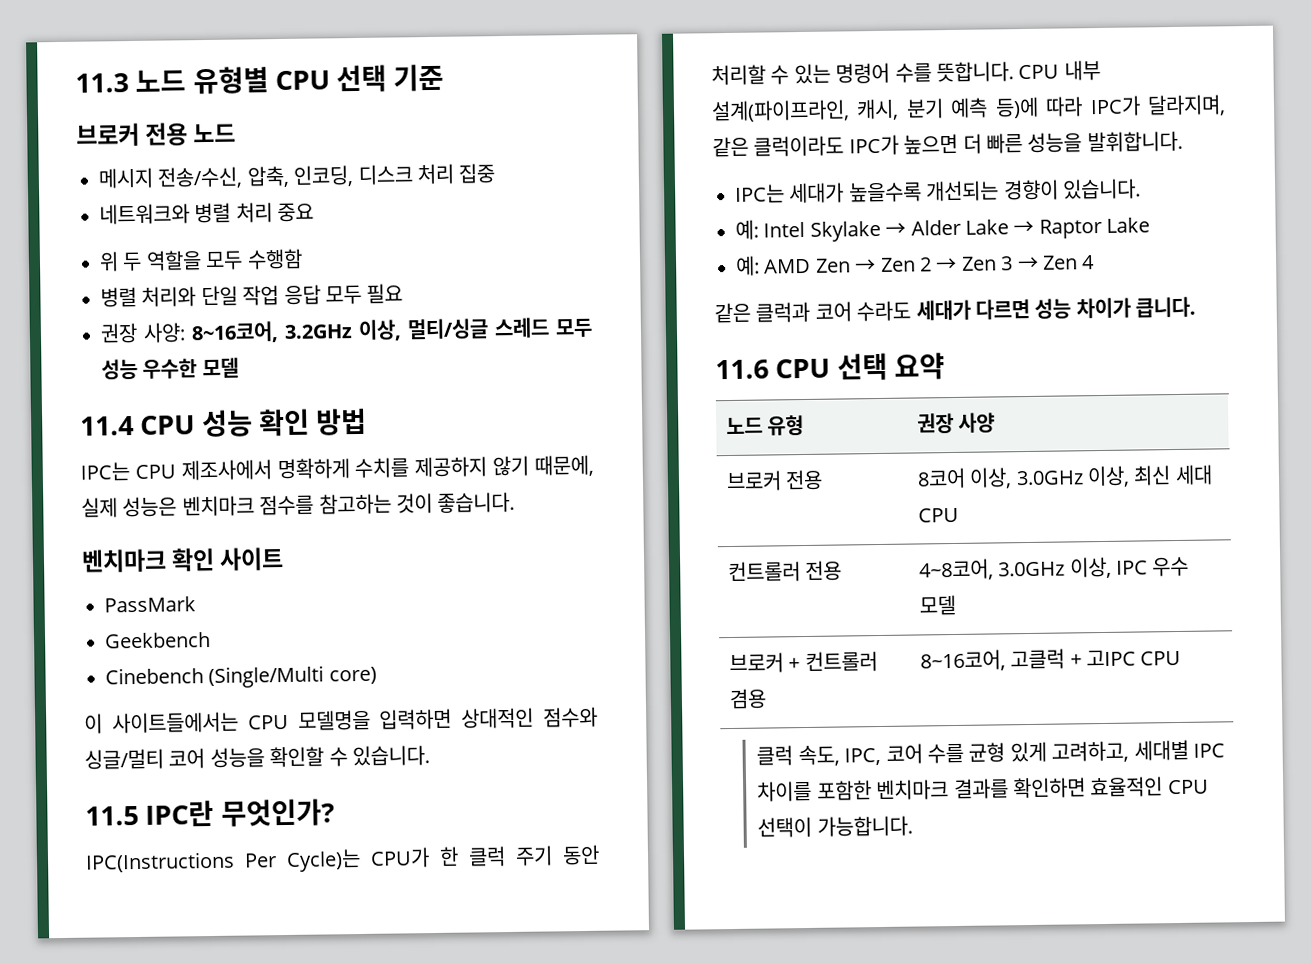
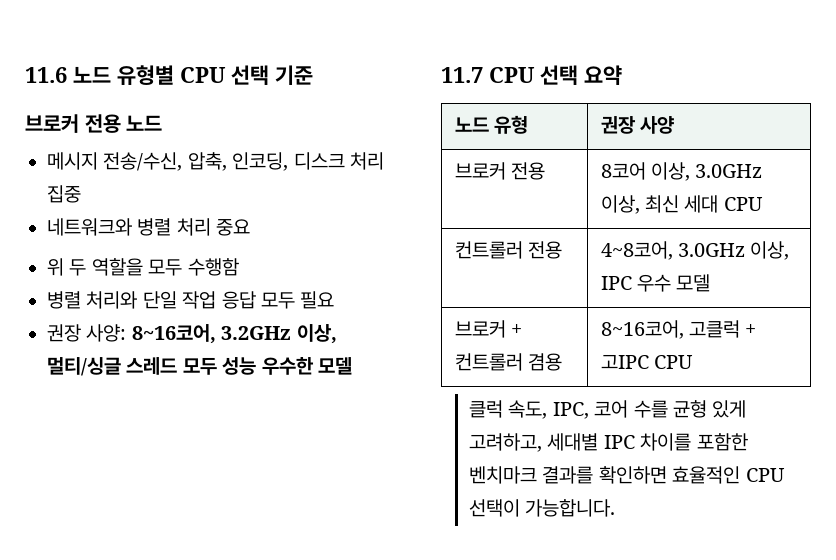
- 11.3 노드 유형별 CPU 선택 기준
+ 11.6 노드 유형별 CPU 선택 기준
- 11.4 CPU 성능 확인 방법
- IPC는 CPU 제조사에서 명확하게 수치를 제공하지 않기 때문에, 실제 성능은 벤치마크 점수를 참고하는 것이 좋습니다.
- 벤치마크 확인 사이트
- PassMark
- Geekbench
- Cinebench (Single/Multi core)
- 이 사이트들에서는 CPU 모델명을 입력하면 상대적인 점수와 싱글/멀티 코어 성능을 확인할 수 있습니다.
- 11.5 IPC란 무엇인가?
- IPC(Instructions Per Cycle)는 CPU가 한 클럭 주기 동안 처리할 수 있는 명령어 수를 뜻합니다. CPU 내부 설계(파이프라인, 캐시, 분기 예측 등)에 따라 IPC가 달라지며, 같은 클럭이라도 IPC가 높으면 더 빠른 성능을 발휘합니다.
- IPC는 세대가 높을수록 개선되는 경향이 있습니다.
- 예: Intel Skylake → Alder Lake → Raptor Lake
- 예: AMD Zen → Zen 2 → Zen 3 → Zen 4
- 같은 클럭과 코어 수라도 세대가 다르면 성능 차이가 큽니다.
- 11.6 CPU 선택 요약
+ 11.7 CPU 선택 요약

